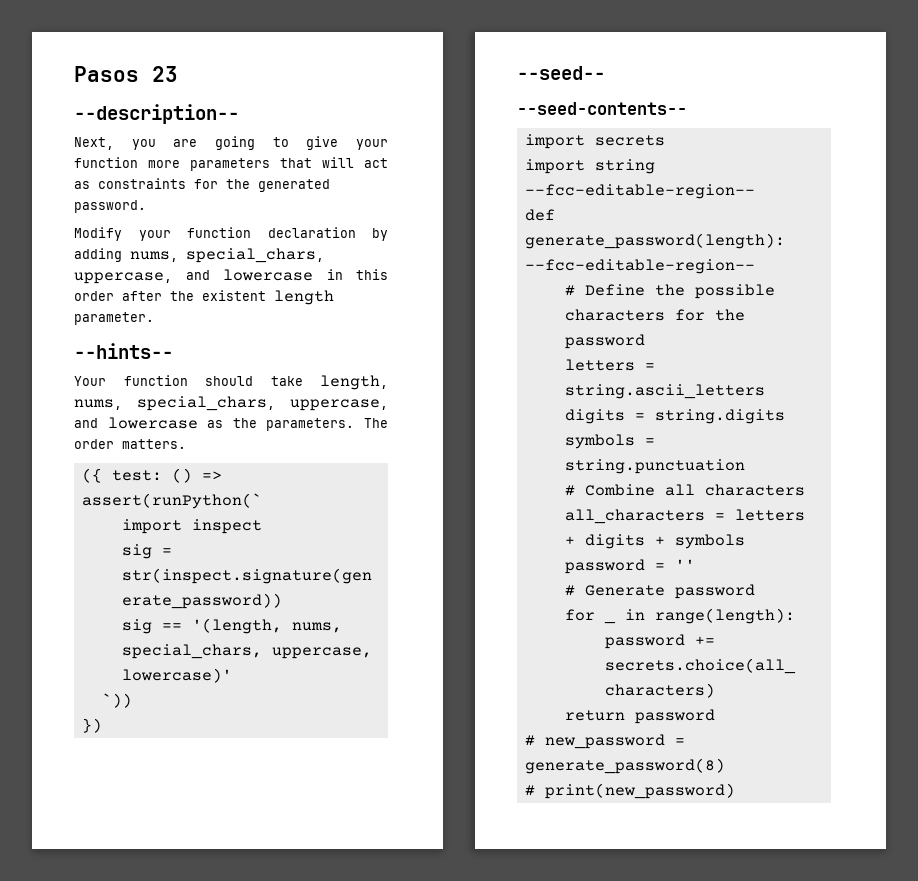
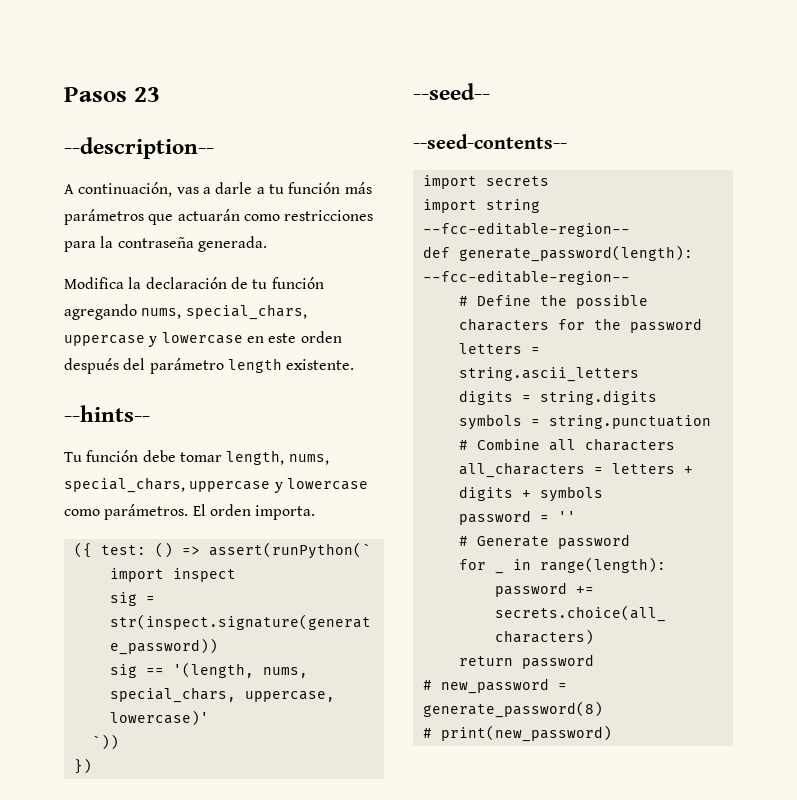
- Next, you are going to give your function more parameters that will act as constraints for the generated password.
- Modify your function declaration by adding nums, special_chars, uppercase, and lowercase in this order after the existent length parameter.
+ A continuación, vas a darle a tu función más parámetros que actuarán como restricciones para la contraseña generada.
+ Modifica la declaración de tu función agregando nums, special_chars, uppercase y lowercase en este orden después del parámetro length existente.
  --hints--
- Your function should take length, nums, special_chars, uppercase, and lowercase as the parameters. The order matters.
+ Tu función debe tomar length, nums, special_chars, uppercase y lowercase como parámetros. El orden importa.

